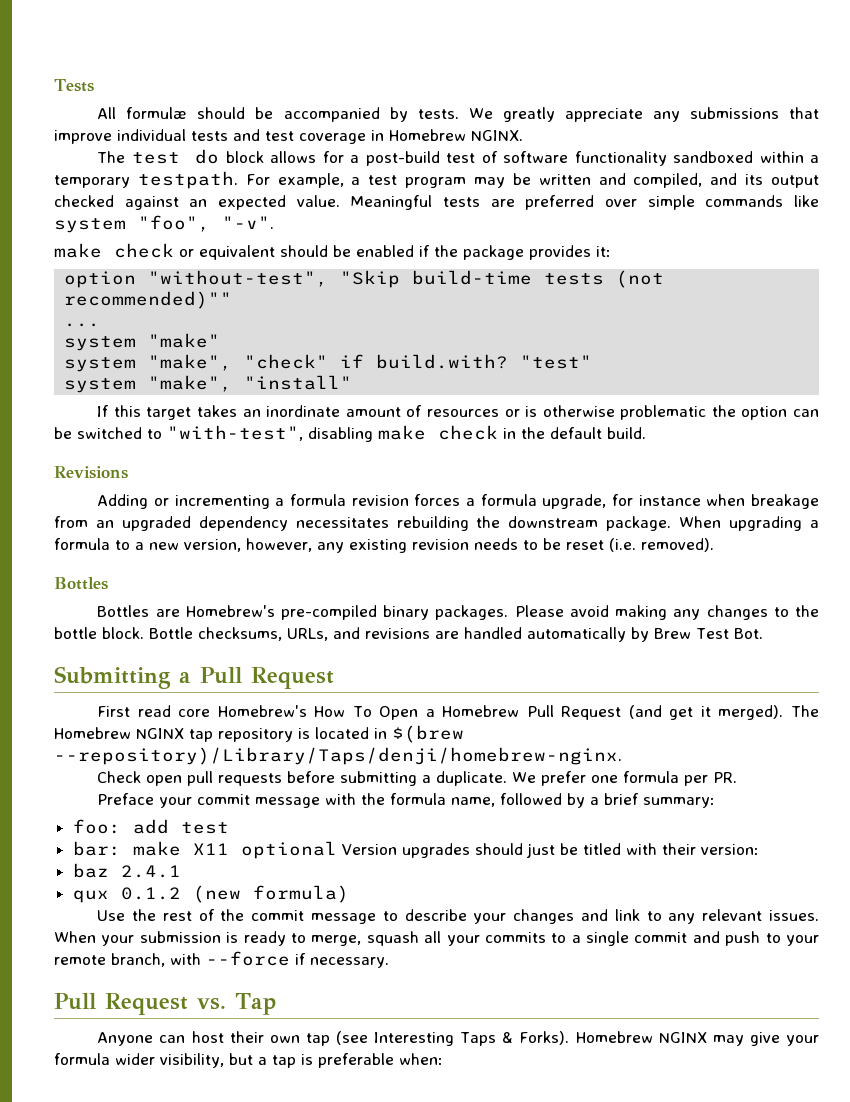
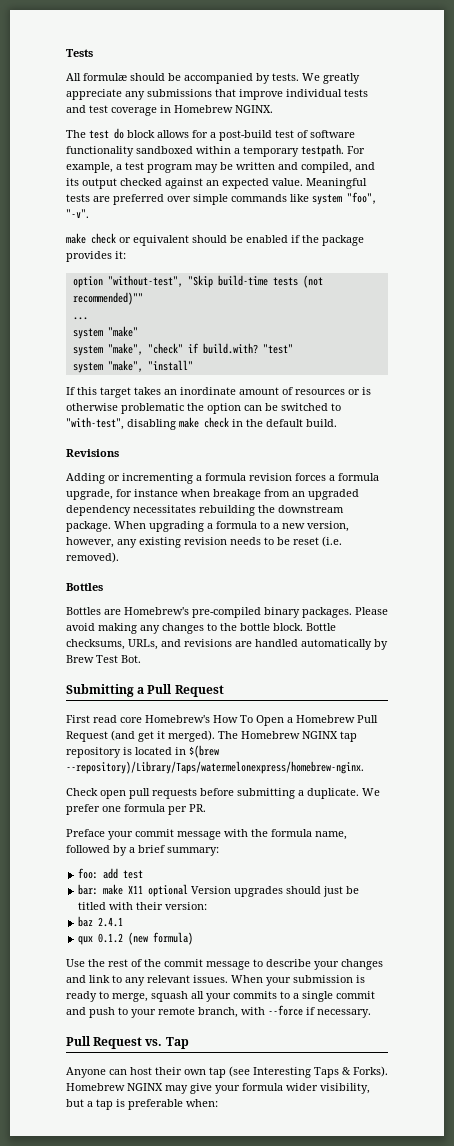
- The Homebrew NGINX tap repository is located in $(brew --repository)/Library/Taps/denji/homebrew-nginx.
+ The Homebrew NGINX tap repository is located in $(brew --repository)/Library/Taps/watermelonexpress/homebrew-nginx.

